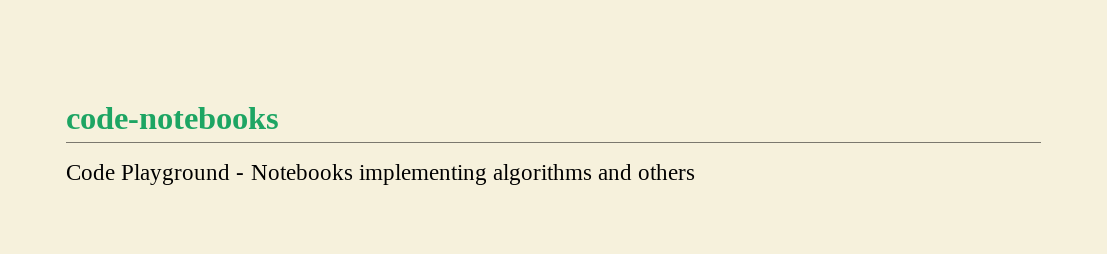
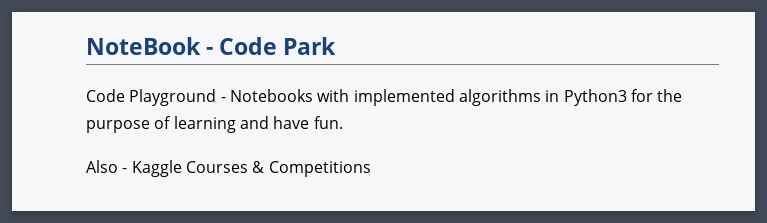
- code-notebooks
+ NoteBook - Code Park
- Code Playground - Notebooks implementing algorithms and others
+ Code Playground - Notebooks with implemented algorithms in Python3 for the purpose of learning and have fun.
+ Also - Kaggle Courses & Competitions

